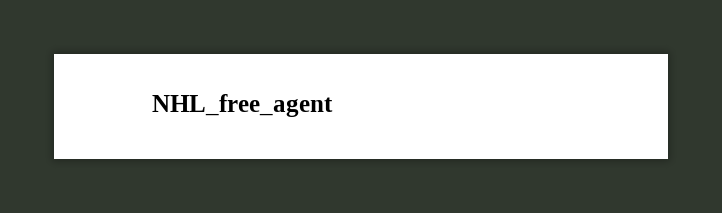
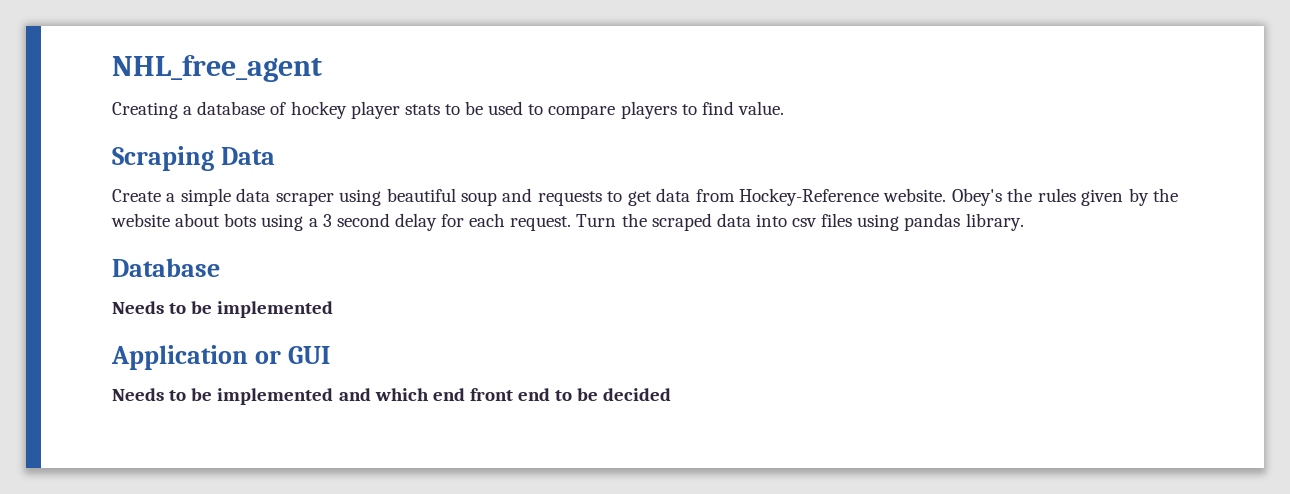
+ Creating a database of hockey player stats to be used to compare players to find value.
+ Scraping Data
+ Create a simple data scraper using beautiful soup and requests to get data from Hockey-Reference website. Obey's the rules given by the website about bots using a 3 second delay for each request. Turn the scraped data into csv files using pandas library.
+ Database
+ Needs to be implemented
+ Application or GUI
+ Needs to be implemented and which end front end to be decided

